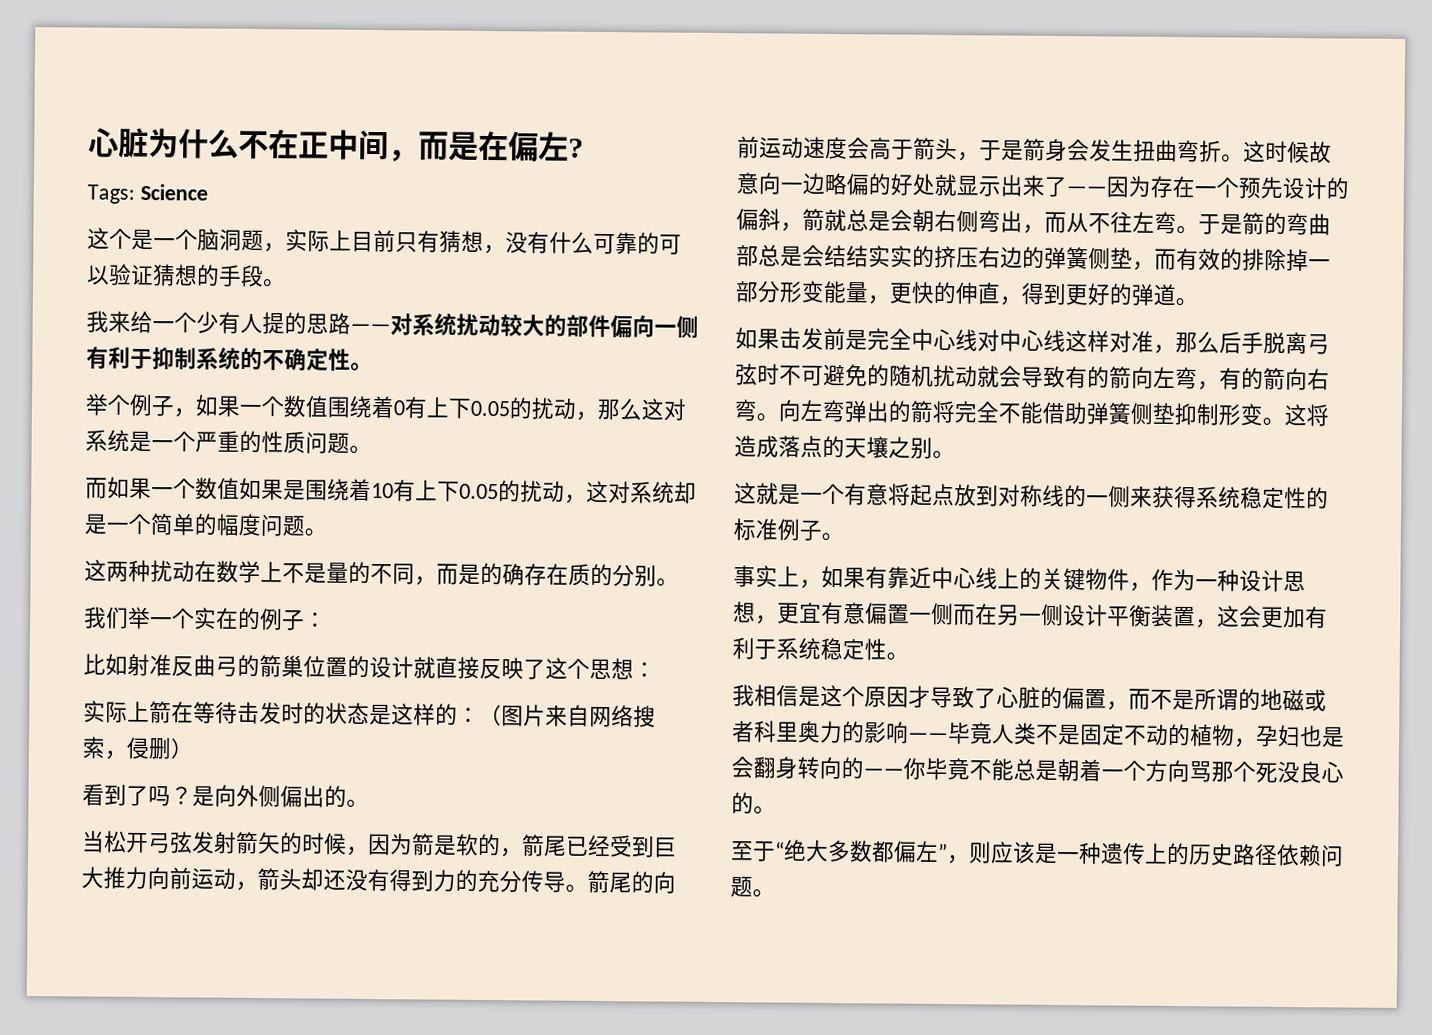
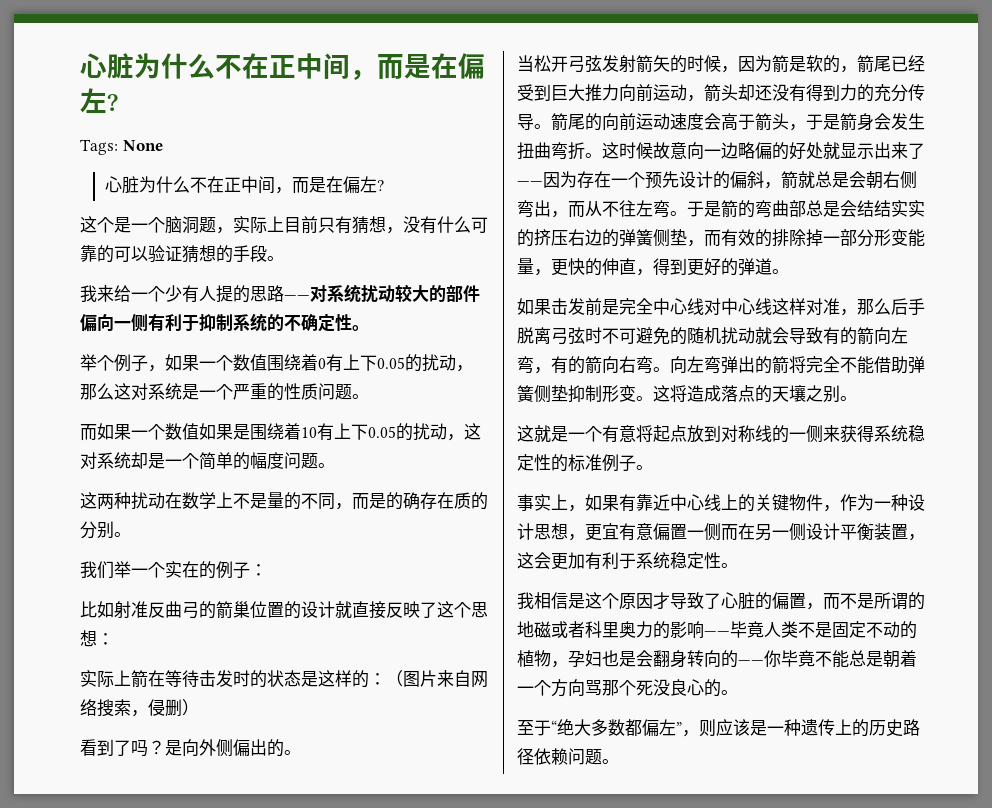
- Tags: Science
+ Tags: None
+ 心脏为什么不在正中间，而是在偏左?

